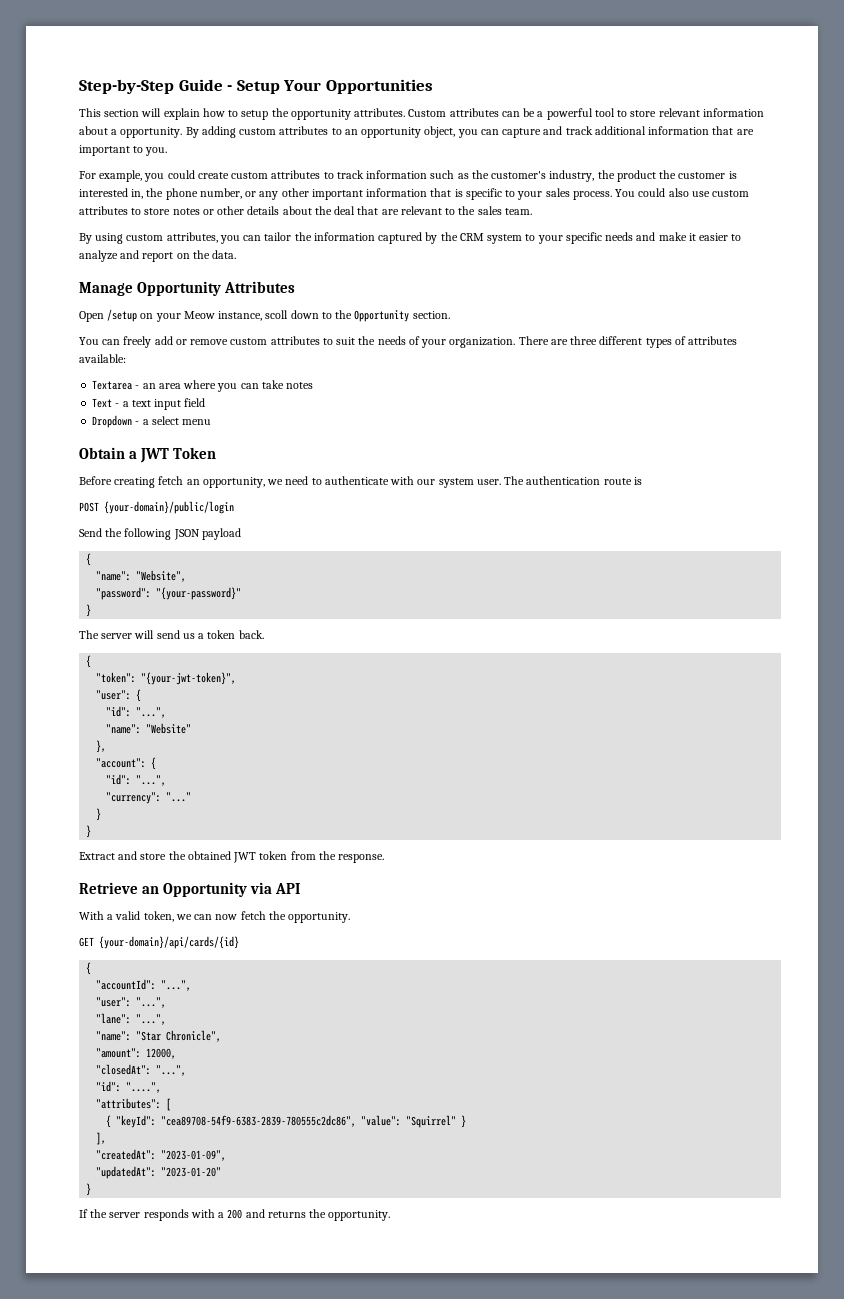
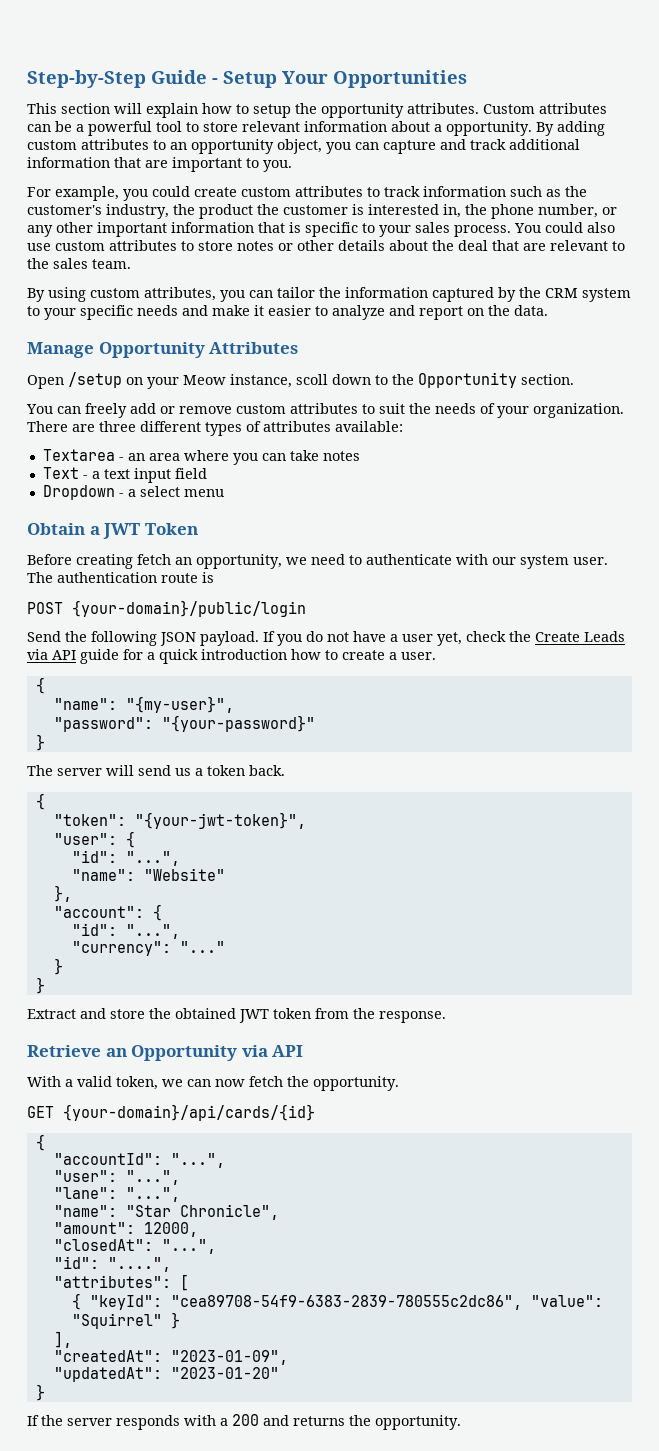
- Send the following JSON payload
+ Send the following JSON payload. If you do not have a user yet, check the Create Leads via API guide for a quick introduction how to create a user.
- "name": "Website",
+ "name": "{my-user}",

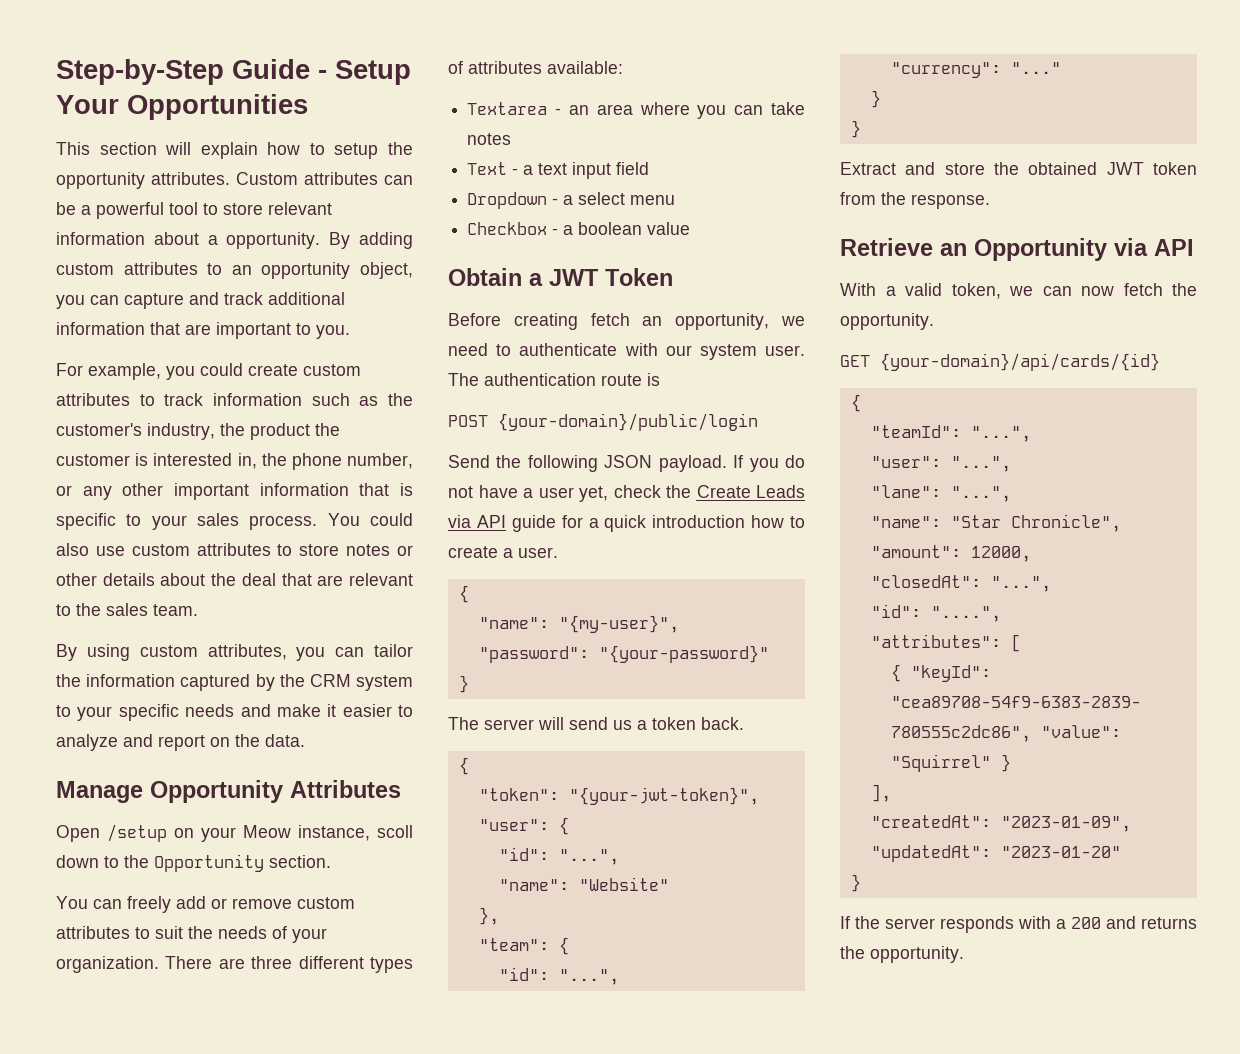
+ Checkbox - a boolean value
- "account": {
+ "team": {
- "accountId": "...",
+ "teamId": "...",

